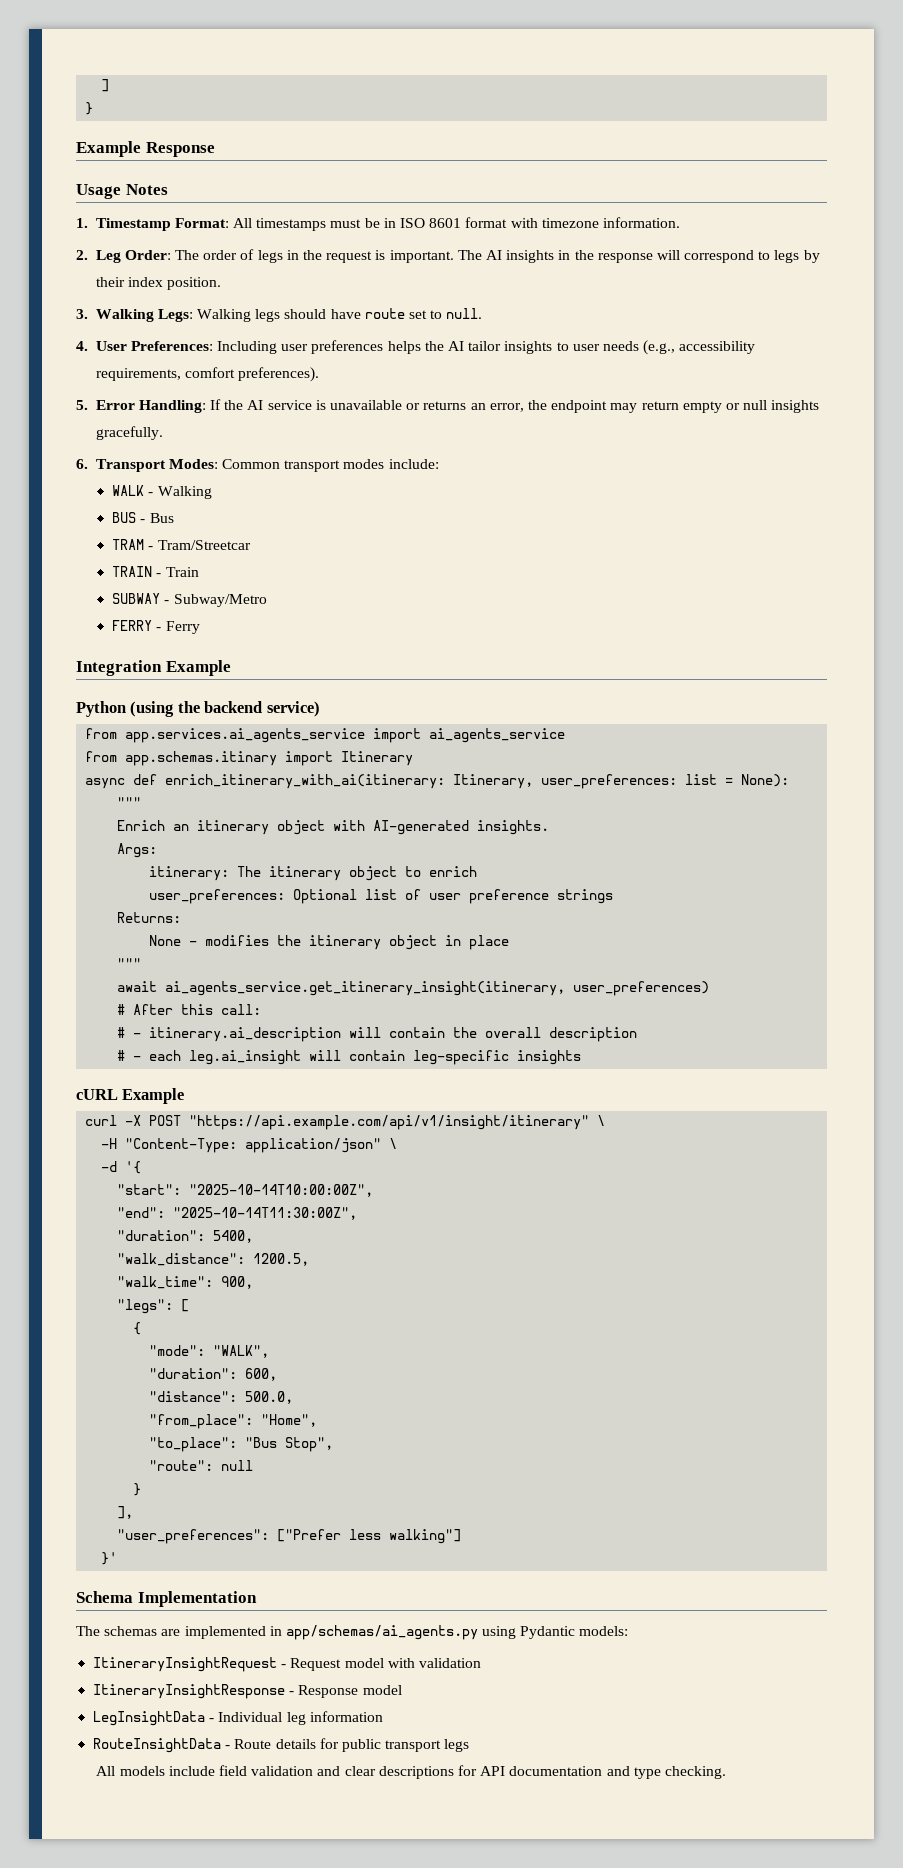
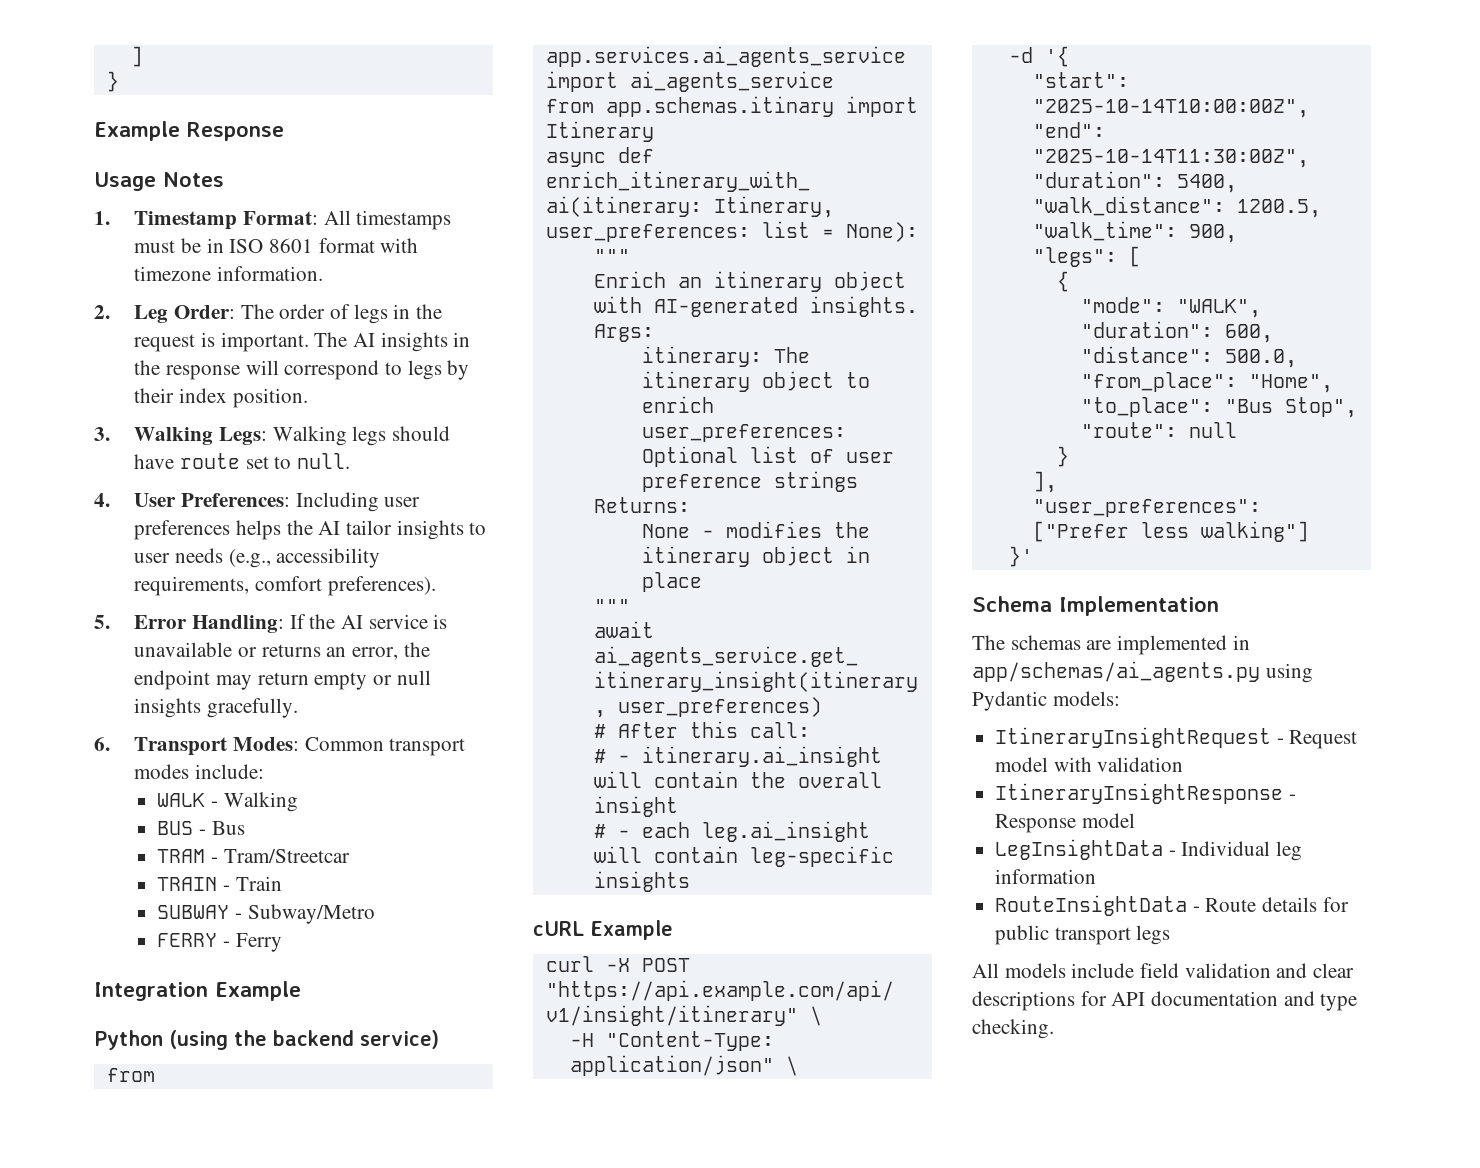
- # - itinerary.ai_description will contain the overall description
+ # - itinerary.ai_insight will contain the overall insight

